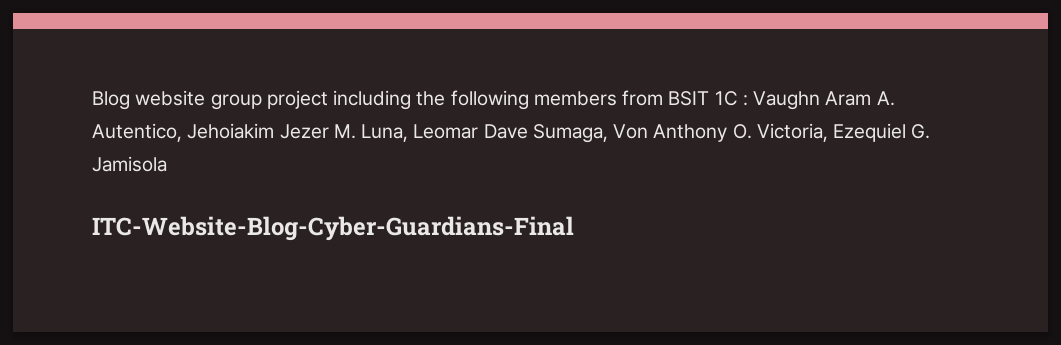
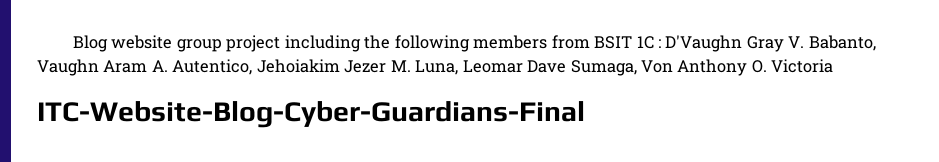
- Blog website group project including the following members from BSIT 1C : Vaughn Aram A. Autentico, Jehoiakim Jezer M. Luna, Leomar Dave Sumaga, Von Anthony O. Victoria, Ezequiel G. Jamisola
+ Blog website group project including the following members from BSIT 1C : D'Vaughn Gray V. Babanto, Vaughn Aram A. Autentico, Jehoiakim Jezer M. Luna, Leomar Dave Sumaga, Von Anthony O. Victoria

